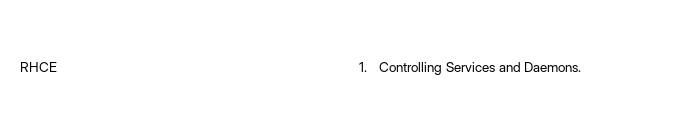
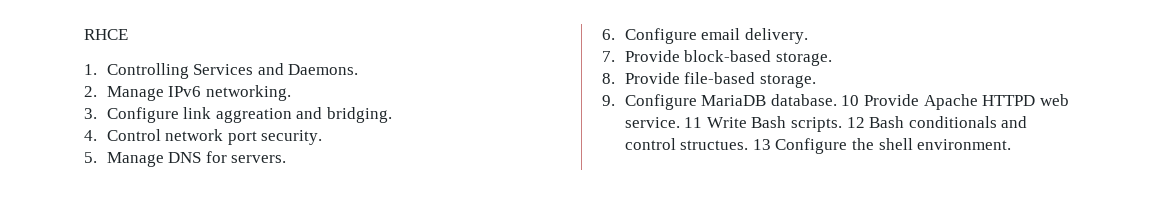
+ 2. Manage IPv6 networking.
+ 3. Configure link aggreation and bridging.
+ 4. Control network port security.
+ 5. Manage DNS for servers.
+ 6. Configure email delivery.
+ 7. Provide block-based storage.
+ 8. Provide file-based storage.
+ 9. Configure MariaDB database. 10 Provide Apache HTTPD web service. 11 Write Bash scripts. 12 Bash conditionals and control structues. 13 Configure the shell environment.

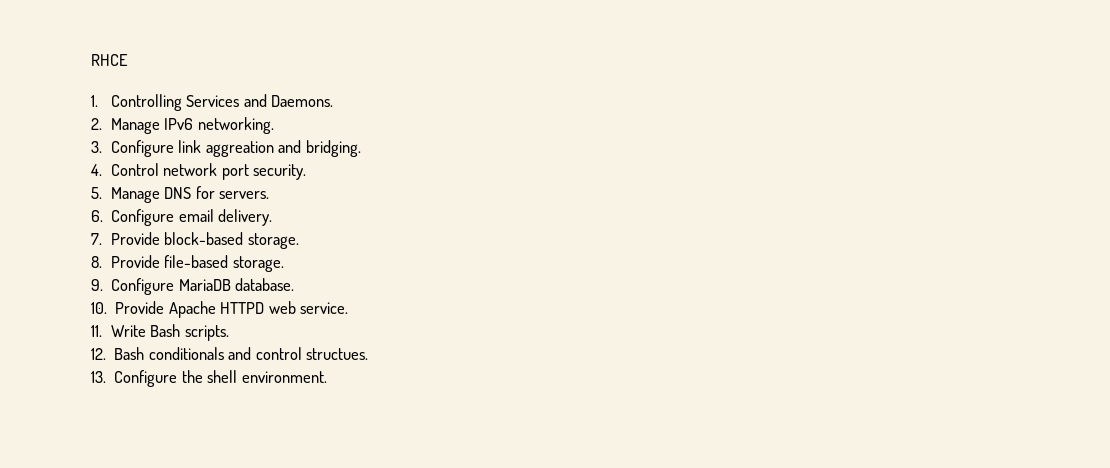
- 9. Configure MariaDB database. 10 Provide Apache HTTPD web service. 11 Write Bash scripts. 12 Bash conditionals and control structues. 13 Configure the shell environment.
+ 9. Configure MariaDB database.
+ 10. Provide Apache HTTPD web service.
+ 11. Write Bash scripts.
+ 12. Bash conditionals and control structues.
+ 13. Configure the shell environment.

